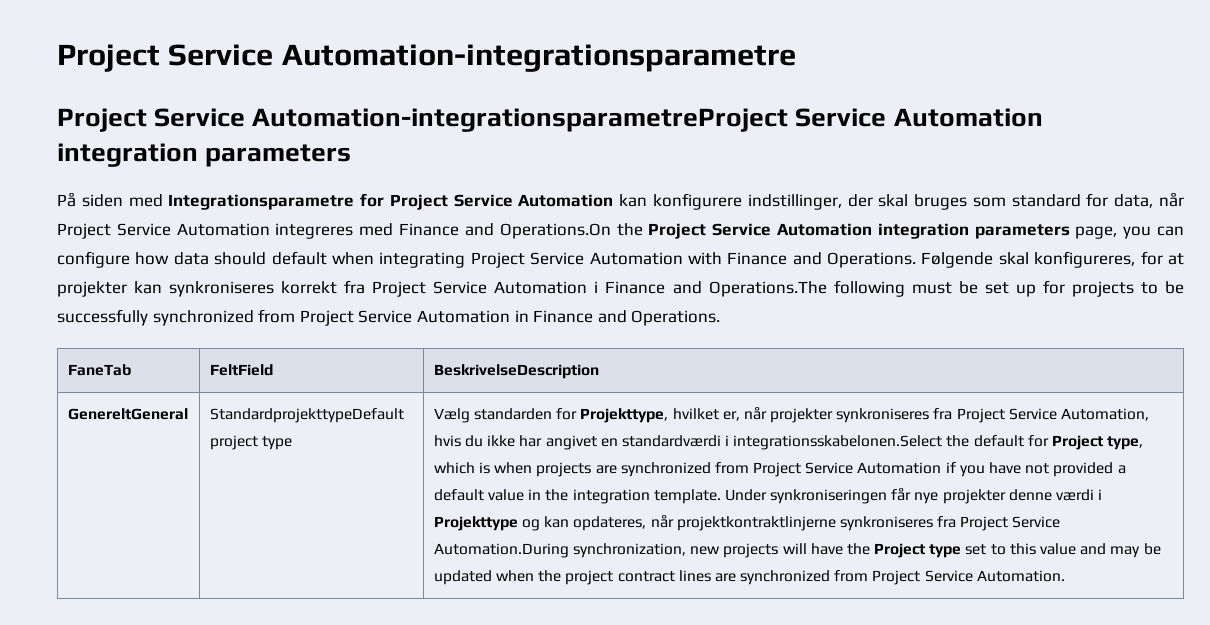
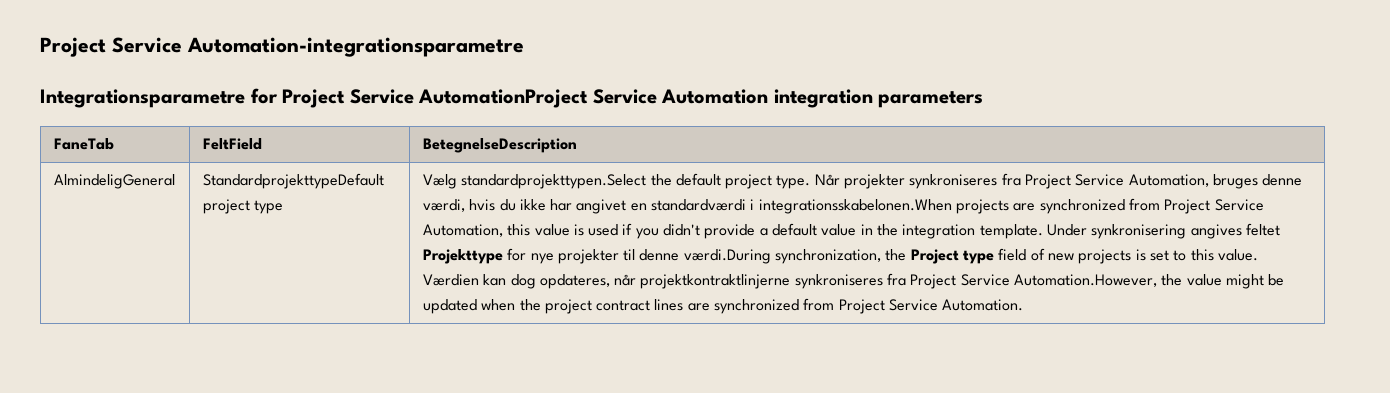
- Project Service Automation-integrationsparametreProject Service Automation integration parameters
- På siden med Integrationsparametre for Project Service Automation kan konfigurere indstillinger, der skal bruges som standard for data, når Project Service Automation integreres med Finance and Operations.On the Project Service Automation integration parameters page, you can configure how data should default when integrating Project Service Automation with Finance and Operations. Følgende skal konfigureres, for at projekter kan synkroniseres korrekt fra Project Service Automation i Finance and Operations.The following must be set up for projects to be successfully synchronized from Project Service Automation in Finance and Operations.
+ Integrationsparametre for Project Service AutomationProject Service Automation integration parameters
- FaneTab | FeltField | BeskrivelseDescription
- GenereltGeneral
+ FaneTab | FeltField | BetegnelseDescription
+ AlmindeligGeneral
- Vælg standarden for Projekttype, hvilket er, når projekter synkroniseres fra Project Service Automation, hvis du ikke har angivet en standardværdi i integrationsskabelonen.Select the default for Project type, which is when projects are synchronized from Project Service Automation if you have not provided a default value in the integration template.
+ Vælg standardprojekttypen.Select the default project type. Når projekter synkroniseres fra Project Service Automation, bruges denne værdi, hvis du ikke har angivet en standardværdi i integrationsskabelonen.When projects are synchronized from Project Service Automation, this value is used if you didn't provide a default value in the integration template.
- Under synkroniseringen får nye projekter denne værdi i Projekttype og kan opdateres, når projektkontraktlinjerne synkroniseres fra Project Service Automation.During synchronization, new projects will have the Project type set to this value and may be updated when the project contract lines are synchronized from Project Service Automation.
+ Under synkronisering angives feltet Projekttype for nye projekter til denne værdi.During synchronization, the Project type field of new projects is set to this value. Værdien kan dog opdateres, når projektkontraktlinjerne synkroniseres fra Project Service Automation.However, the value might be updated when the project contract lines are synchronized from Project Service Automation.

